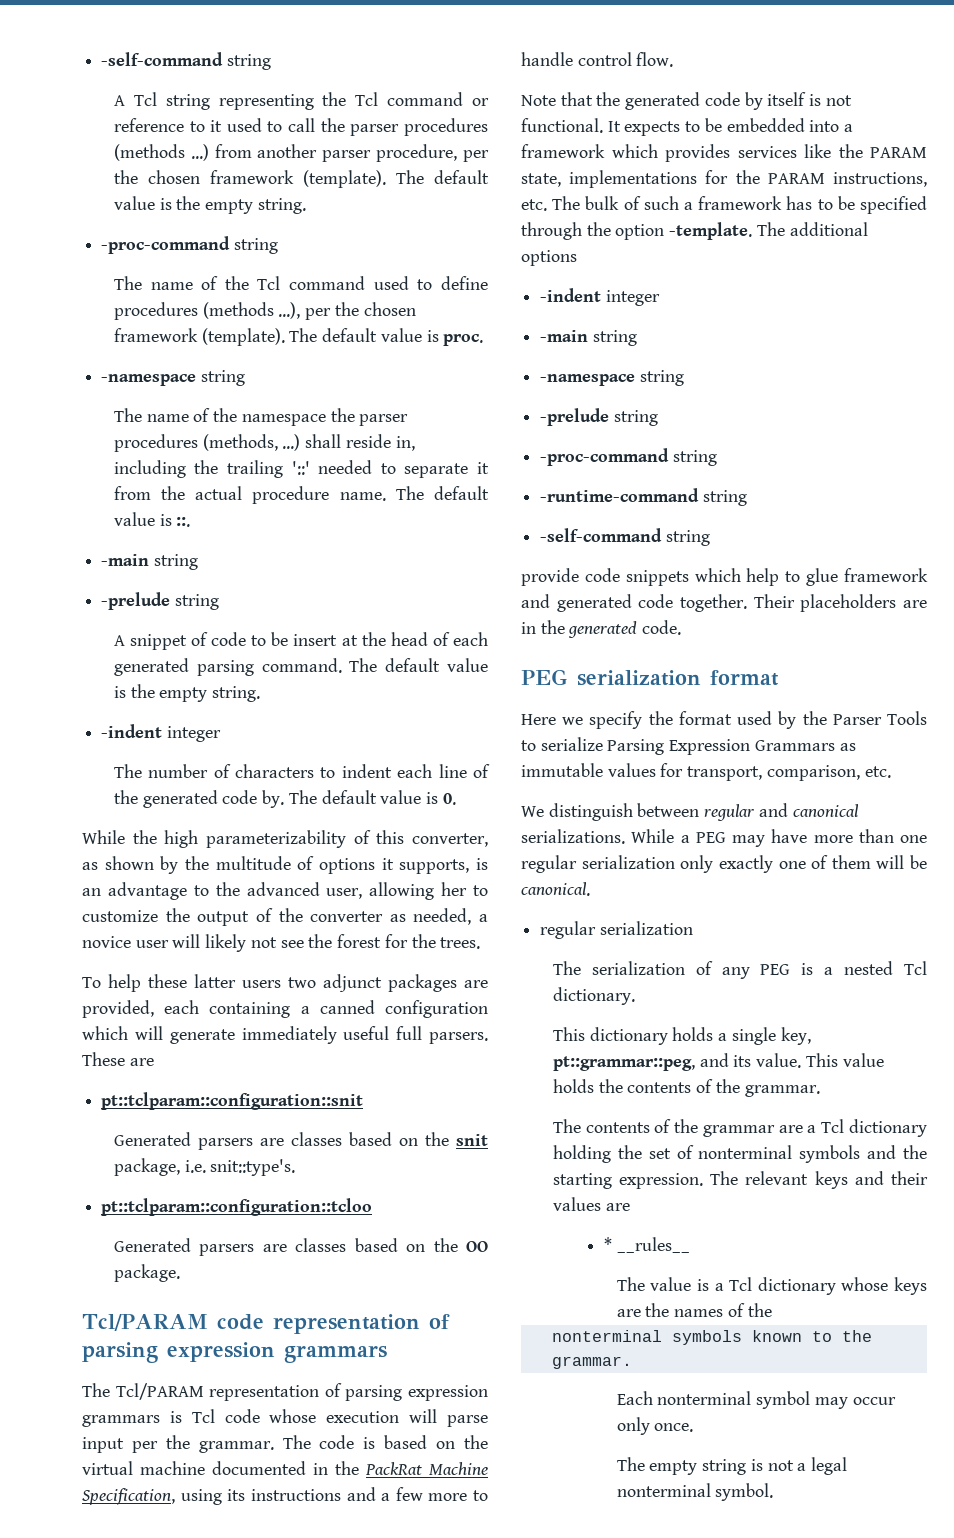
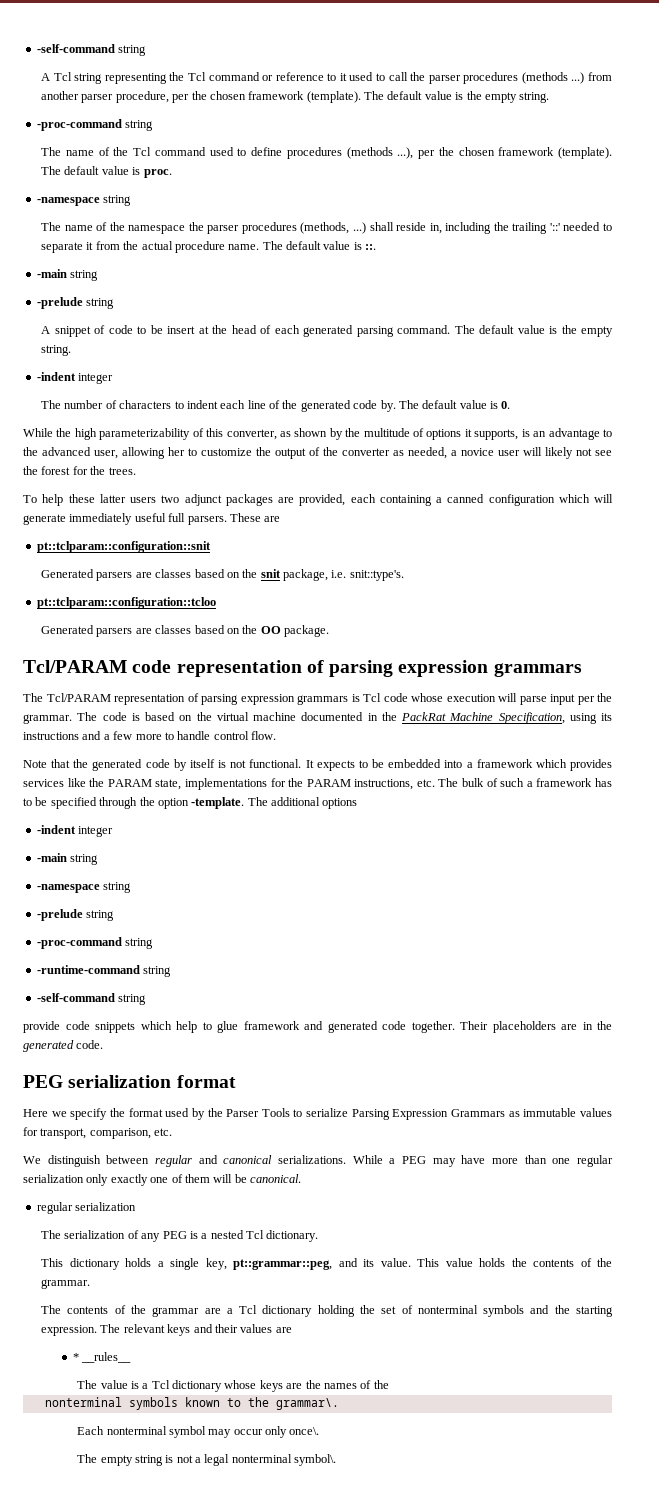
- nonterminal symbols known to the grammar.
+ nonterminal symbols known to the grammar\.
- Each nonterminal symbol may occur only once.
+ Each nonterminal symbol may occur only once\.
- The empty string is not a legal nonterminal symbol.
+ The empty string is not a legal nonterminal symbol\.

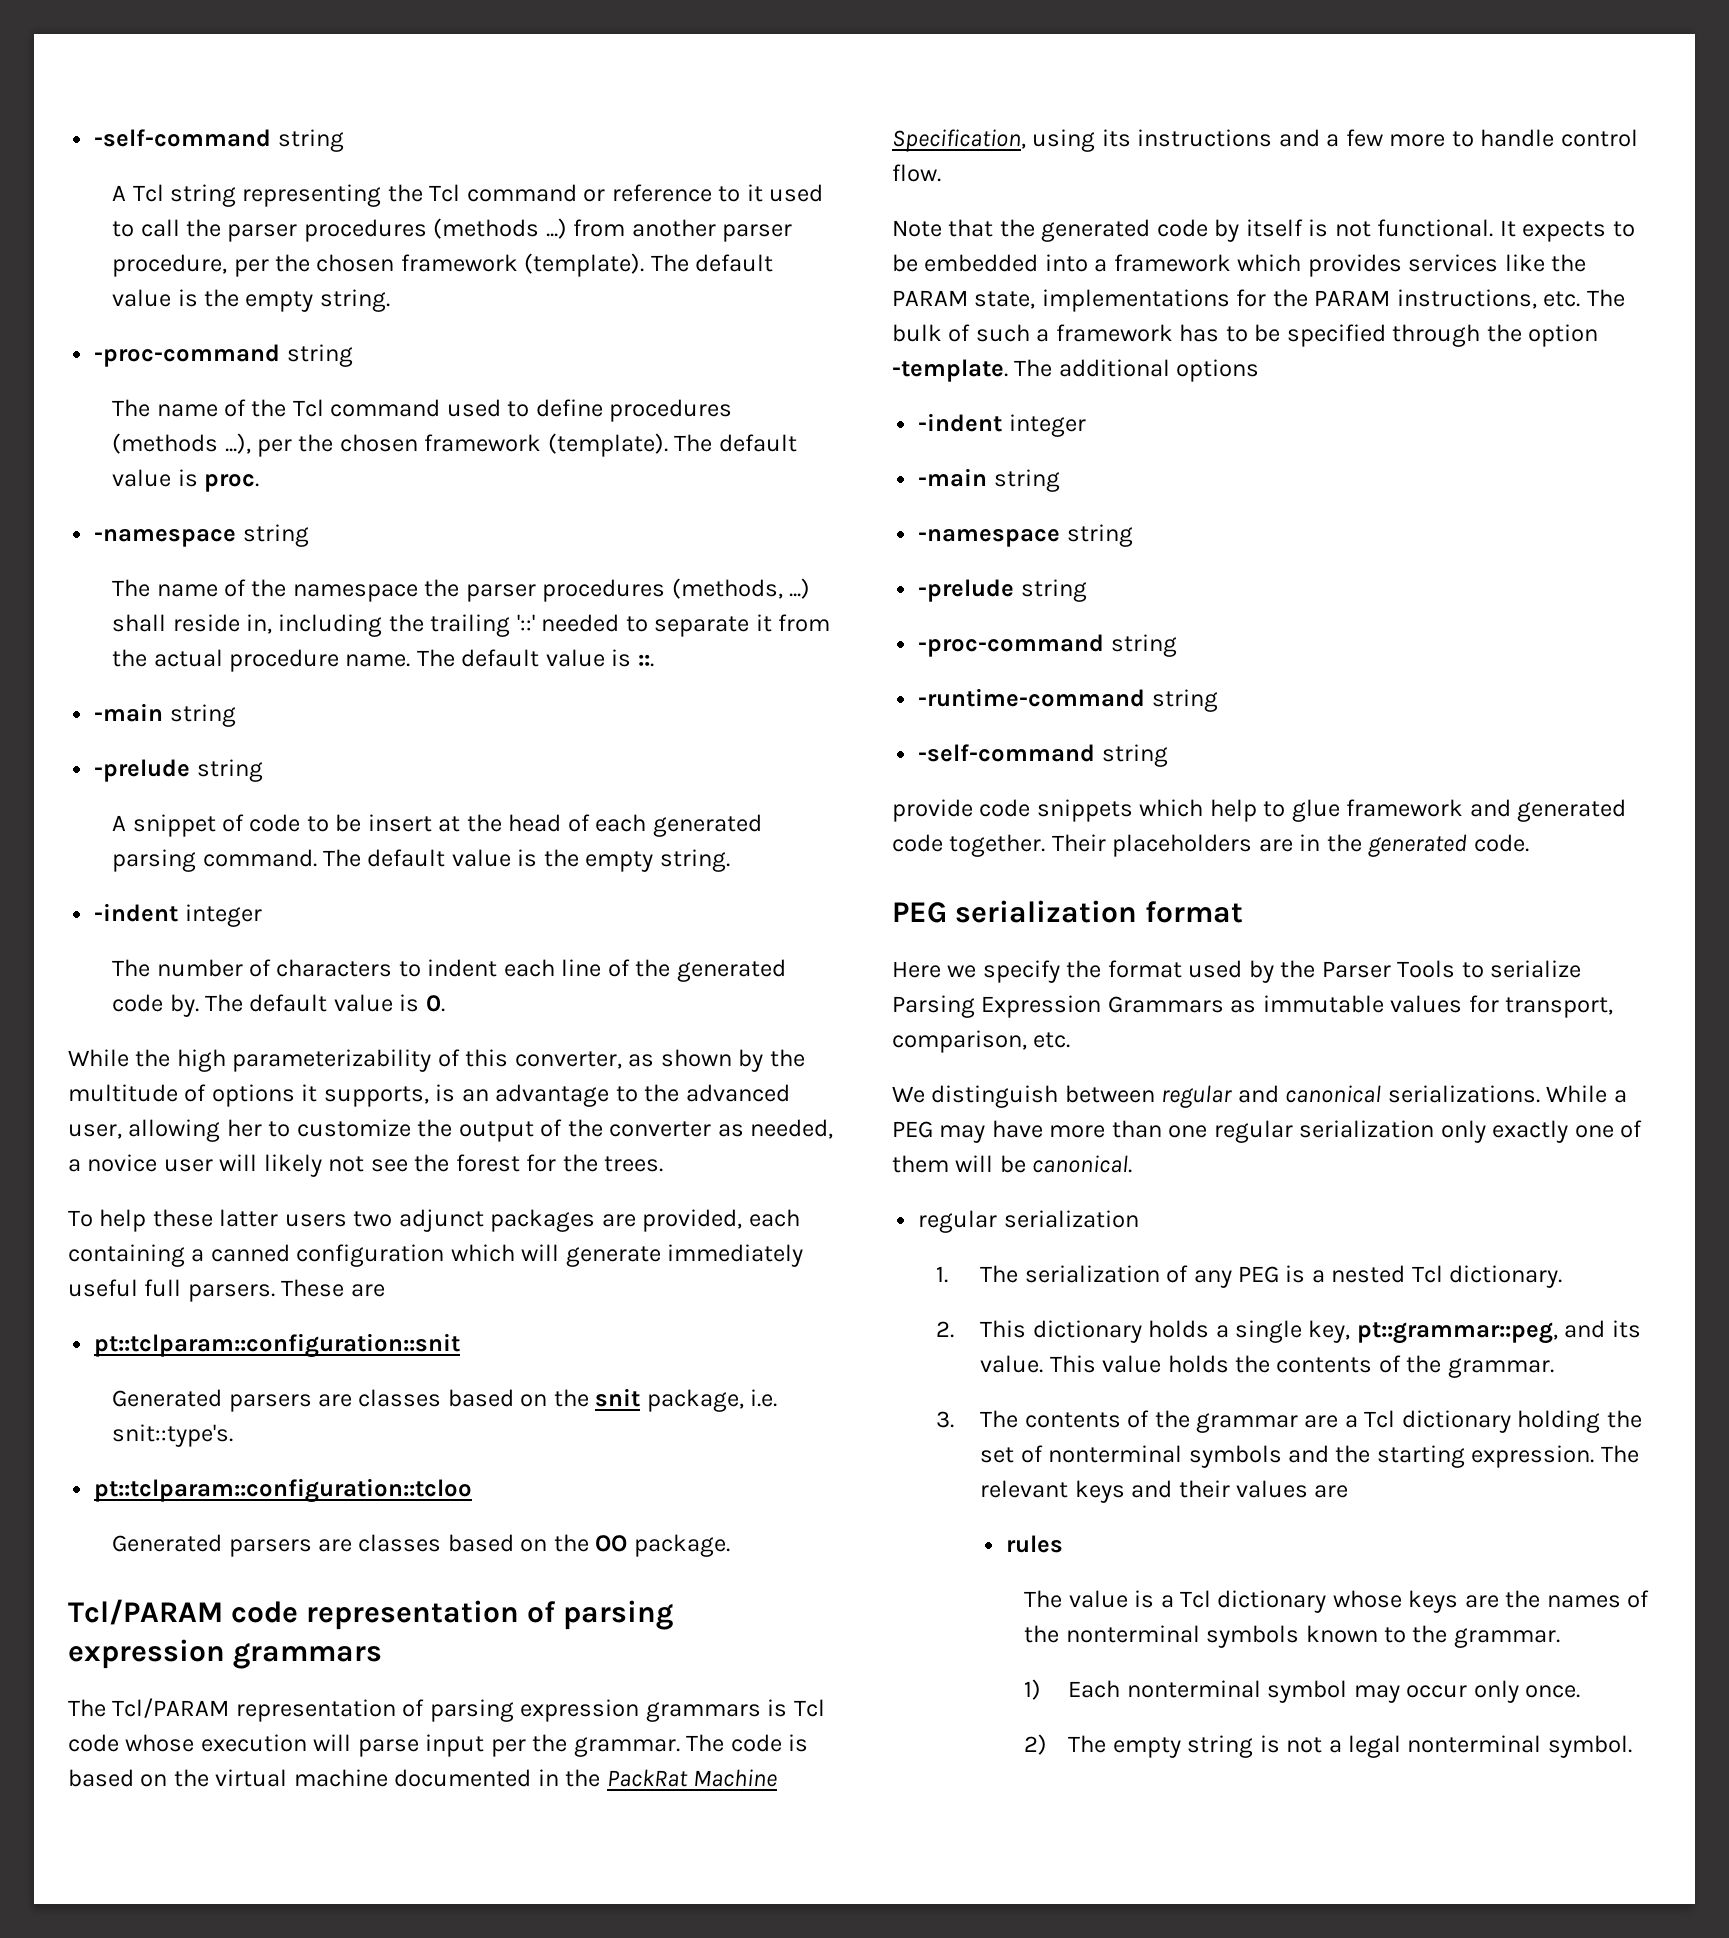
- The serialization of any PEG is a nested Tcl dictionary.
+ 1. The serialization of any PEG is a nested Tcl dictionary.
- This dictionary holds a single key, pt::grammar::peg, and its value.
+ 2. This dictionary holds a single key, pt::grammar::peg, and its value.
- The contents of the grammar are a Tcl dictionary holding the set of nonterminal symbols and the starting expression.
+ 3. The contents of the grammar are a Tcl dictionary holding the set of nonterminal symbols and the starting expression.
- * __rules__
+ rules
- The value is a Tcl dictionary whose keys are the names of the
- nonterminal symbols known to the grammar\.
- Each nonterminal symbol may occur only once\.
- The empty string is not a legal nonterminal symbol\.
+ The value is a Tcl dictionary whose keys are the names of the nonterminal symbols known to the grammar.
+ 1) Each nonterminal symbol may occur only once.
+ 2) The empty string is not a legal nonterminal symbol.

